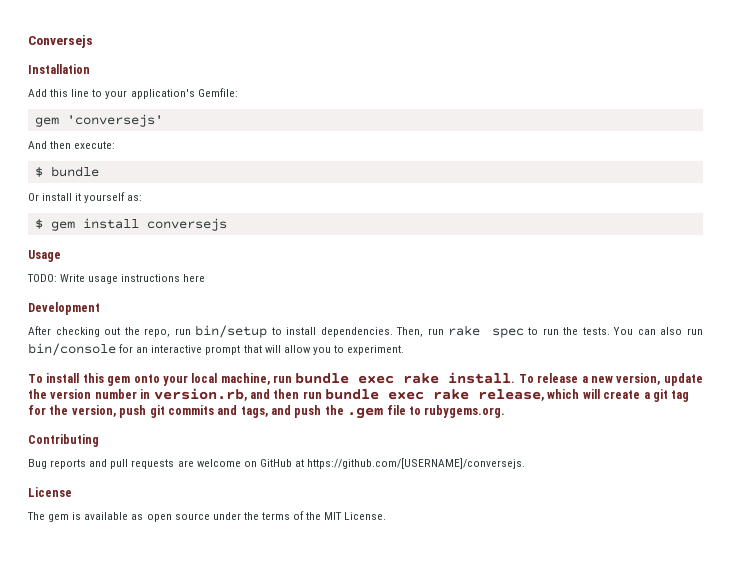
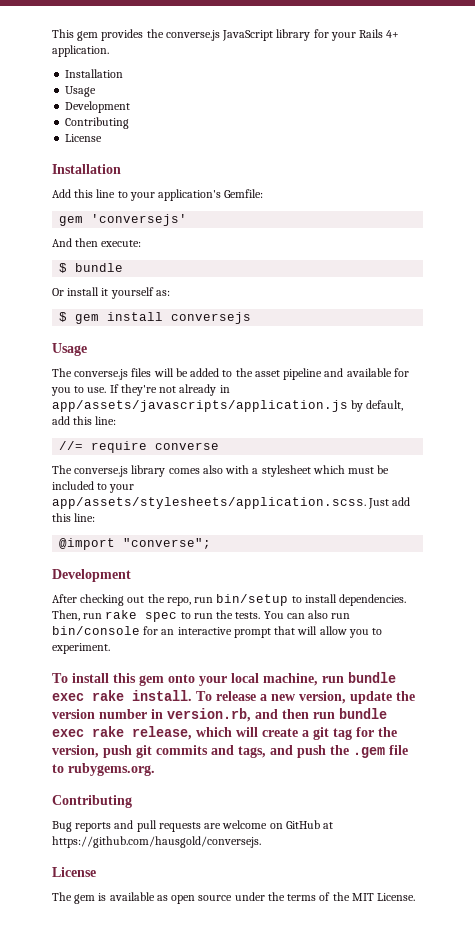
- Conversejs
+ This gem provides the converse.js JavaScript library for your Rails 4+ application.
+ Installation
+ Usage
+ Development
+ Contributing
+ License
- TODO: Write usage instructions here
+ The converse.js files will be added to the asset pipeline and available for you to use. If they're not already in app/assets/javascripts/application.js by default, add this line:
+ //= require converse
+ The converse.js library comes also with a stylesheet which must be included to your app/assets/stylesheets/application.scss. Just add this line:
+ @import "converse";
- Bug reports and pull requests are welcome on GitHub at https://github.com/[USERNAME]/conversejs.
+ Bug reports and pull requests are welcome on GitHub at https://github.com/hausgold/conversejs.

